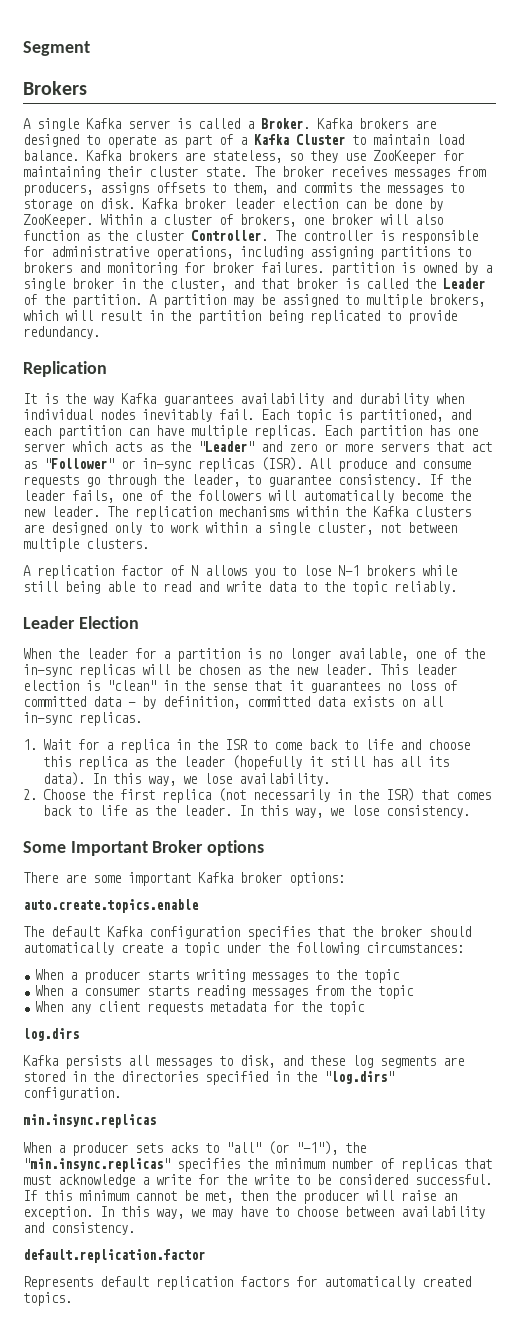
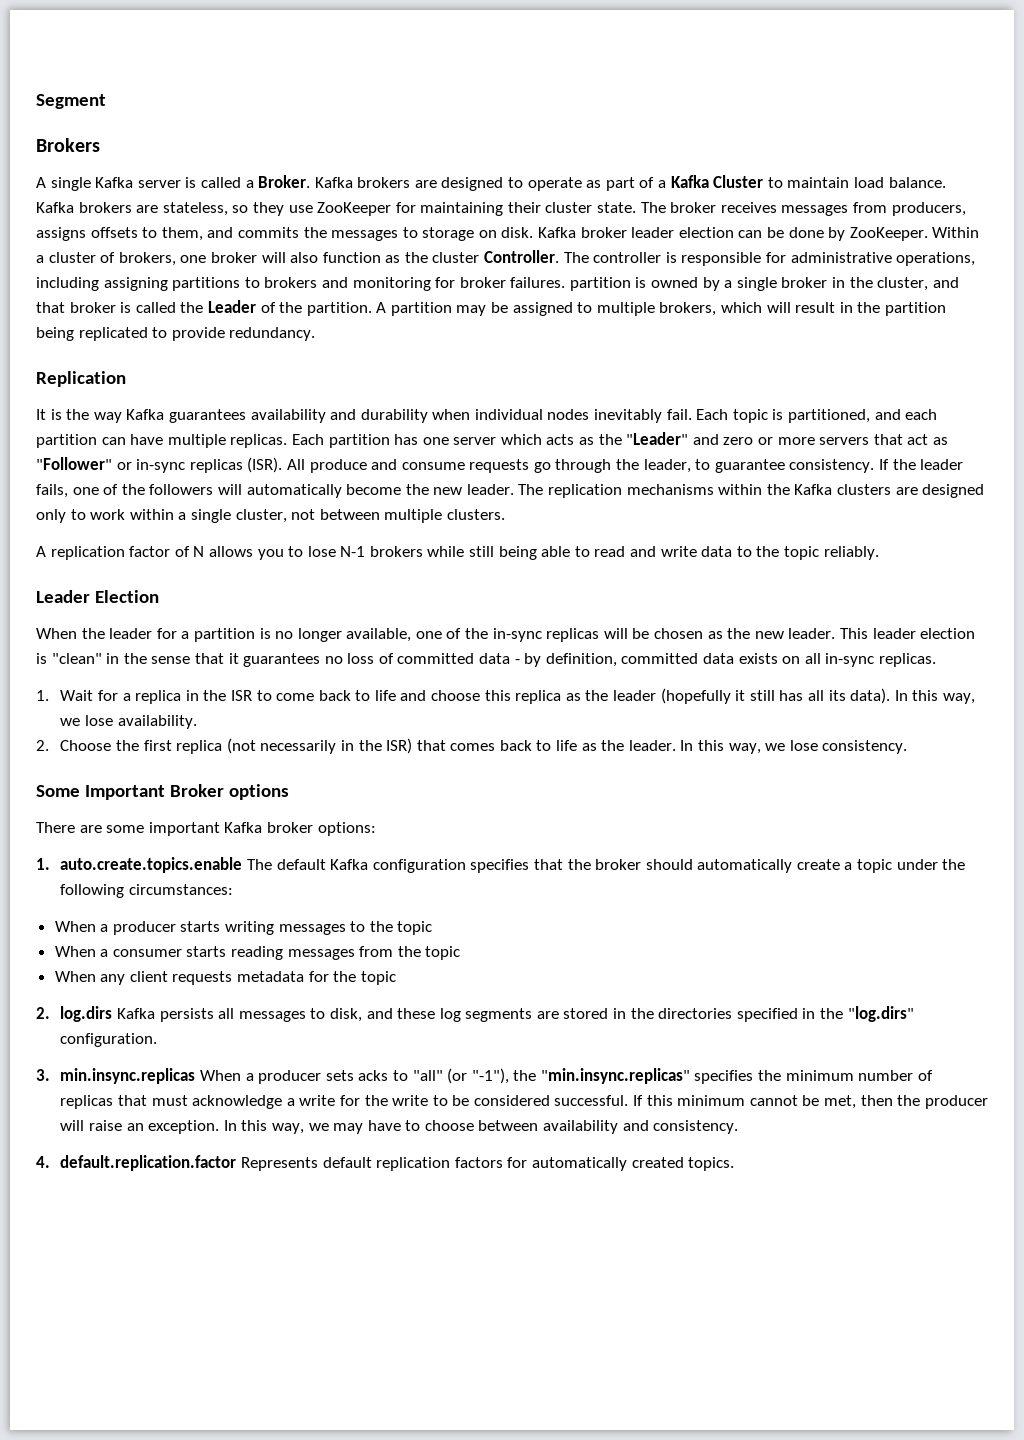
- auto.create.topics.enable
- The default Kafka configuration specifies that the broker should automatically create a topic under the following circumstances:
+ 1. auto.create.topics.enable The default Kafka configuration specifies that the broker should automatically create a topic under the following circumstances:
- log.dirs
- Kafka persists all messages to disk, and these log segments are stored in the directories specified in the "log.dirs" configuration.
+ 2. log.dirs Kafka persists all messages to disk, and these log segments are stored in the directories specified in the "log.dirs" configuration.
- min.insync.replicas
- When a producer sets acks to "all" (or "-1"), the "min.insync.replicas" specifies the minimum number of replicas that must acknowledge a write for the write to be considered successful.
+ 3. min.insync.replicas When a producer sets acks to "all" (or "-1"), the "min.insync.replicas" specifies the minimum number of replicas that must acknowledge a write for the write to be considered successful.
- default.replication.factor
- Represents default replication factors for automatically created topics.
+ 4. default.replication.factor Represents default replication factors for automatically created topics.

